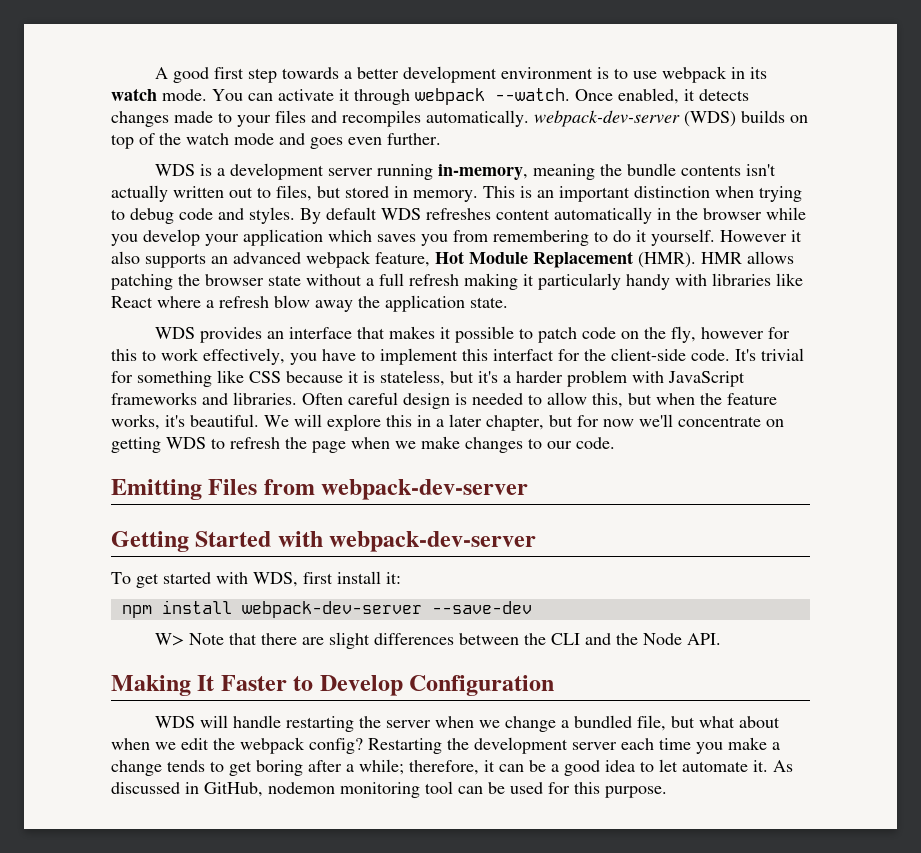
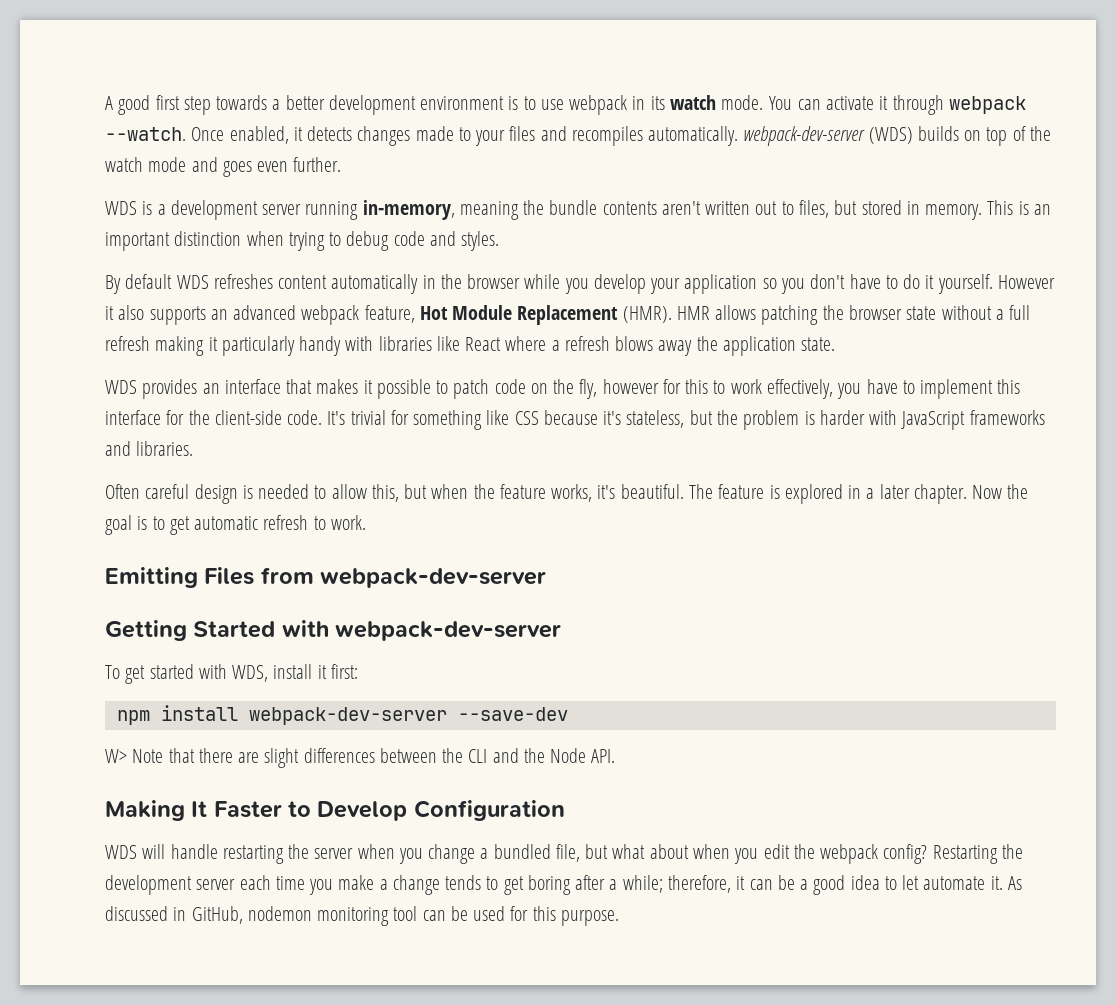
- WDS is a development server running in-memory, meaning the bundle contents isn't actually written out to files, but stored in memory.
+ WDS is a development server running in-memory, meaning the bundle contents aren't written out to files, but stored in memory.
- This is an important distinction when trying to debug code and styles. By default WDS refreshes content automatically in the browser while you develop your application which saves you from remembering to do it yourself.
+ This is an important distinction when trying to debug code and styles.
+ By default WDS refreshes content automatically in the browser while you develop your application so you don't have to do it yourself.
- HMR allows patching the browser state without a full refresh making it particularly handy with libraries like React where a refresh blow away the application state.
+ HMR allows patching the browser state without a full refresh making it particularly handy with libraries like React where a refresh blows away the application state.
- WDS provides an interface that makes it possible to patch code on the fly, however for this to work effectively, you have to implement this interfact for the client-side code.
+ WDS provides an interface that makes it possible to patch code on the fly, however for this to work effectively, you have to implement this interface for the client-side code.
- It's trivial for something like CSS because it is stateless, but it's a harder problem with JavaScript frameworks and libraries. Often careful design is needed to allow this, but when the feature works, it's beautiful.
+ It's trivial for something like CSS because it's stateless, but the problem is harder with JavaScript frameworks and libraries.
+ Often careful design is needed to allow this, but when the feature works, it's beautiful.
- We will explore this in a later chapter, but for now we'll concentrate on getting WDS to refresh the page when we make changes to our code.
+ The feature is explored in a later chapter. Now the goal is to get automatic refresh to work.
- To get started with WDS, first install it:
+ To get started with WDS, install it first:
- WDS will handle restarting the server when we change a bundled file, but what about when we edit the webpack config?
+ WDS will handle restarting the server when you change a bundled file, but what about when you edit the webpack config?

